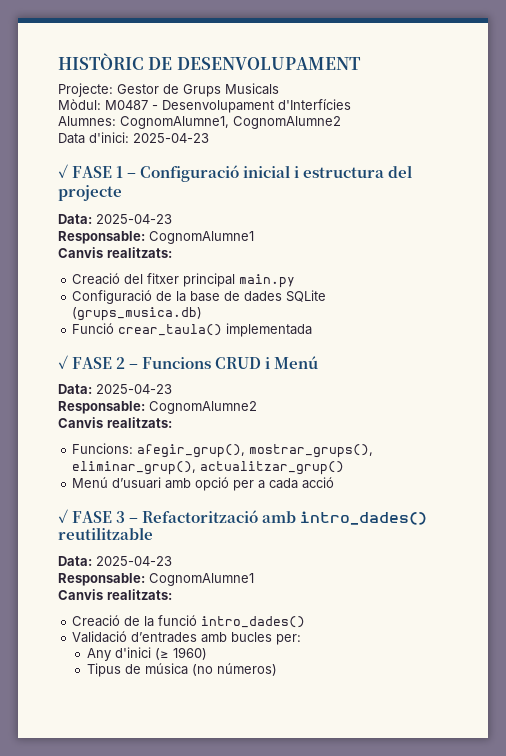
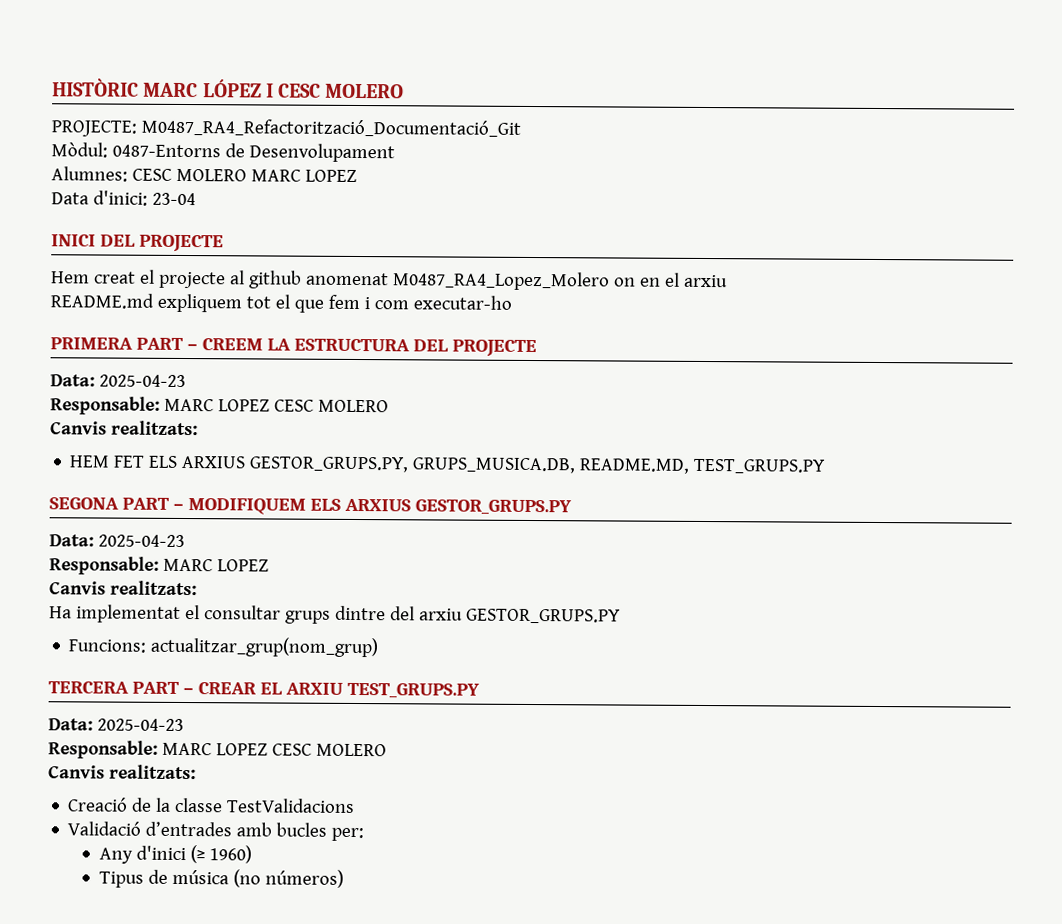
- HISTÒRIC DE DESENVOLUPAMENT
- Projecte: Gestor de Grups Musicals
+ HISTÒRIC MARC LÓPEZ I CESC MOLERO
+ PROJECTE: M0487_RA4_Refactorització_Documentació_Git
- Mòdul: M0487 - Desenvolupament d'Interfícies
+ Mòdul: 0487-Entorns de Desenvolupament
- Alumnes: CognomAlumne1, CognomAlumne2
- Data d'inici: 2025-04-23
- ✓ FASE 1 – Configuració inicial i estructura del projecte
+ Alumnes: CESC MOLERO MARC LOPEZ
+ Data d'inici: 23-04
+ INICI DEL PROJECTE
+ Hem creat el projecte al github anomenat M0487_RA4_Lopez_Molero on en el arxiu
+ README.md expliquem tot el que fem i com executar-ho
+ PRIMERA PART – CREEM LA ESTRUCTURA DEL PROJECTE
  Data: 2025-04-23
- Responsable: CognomAlumne1
+ Responsable: MARC LOPEZ CESC MOLERO
  Canvis realitzats:
- Creació del fitxer principal main.py
- Configuració de la base de dades SQLite (grups_musica.db)
- Funció crear_taula() implementada
- ✓ FASE 2 – Funcions CRUD i Menú
+ HEM FET ELS ARXIUS GESTOR_GRUPS.PY, GRUPS_MUSICA.DB, README.MD, TEST_GRUPS.PY
+ SEGONA PART – MODIFIQUEM ELS ARXIUS GESTOR_GRUPS.PY
  Data: 2025-04-23
- Responsable: CognomAlumne2
+ Responsable: MARC LOPEZ
  Canvis realitzats:
- Funcions: afegir_grup(), mostrar_grups(), eliminar_grup(), actualitzar_grup()
- Menú d’usuari amb opció per a cada acció
- ✓ FASE 3 – Refactorització amb intro_dades() reutilitzable
+ Ha implementat el consultar grups dintre del arxiu GESTOR_GRUPS.PY
+ Funcions: actualitzar_grup(nom_grup)
+ TERCERA PART – CREAR EL ARXIU TEST_GRUPS.PY
  Data: 2025-04-23
- Responsable: CognomAlumne1
+ Responsable: MARC LOPEZ CESC MOLERO
- Creació de la funció intro_dades()
+ Creació de la classe TestValidacions

